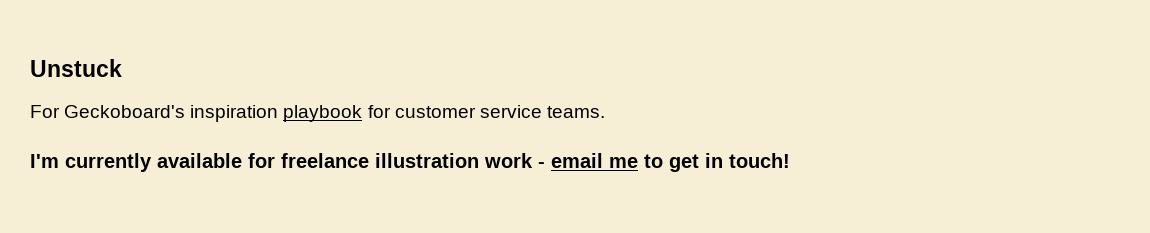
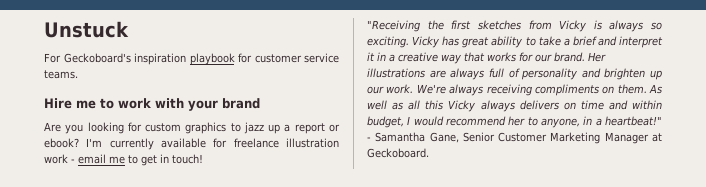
+ Hire me to work with your brand
+ Are you looking for custom graphics to jazz up a report or ebook?
+ "Receiving the first sketches from Vicky is always so exciting. Vicky has great ability to take a brief and interpret it in a creative way that works for our brand. Her illustrations are always full of personality and brighten up our work. We're always receiving compliments on them. As well as all this Vicky always delivers on time and within budget, I would recommend her to anyone, in a heartbeat!" - Samantha Gane, Senior Customer Marketing Manager at Geckoboard.

